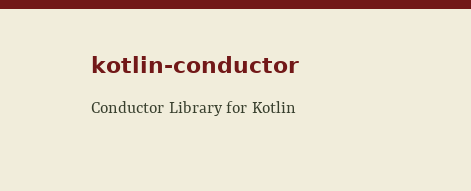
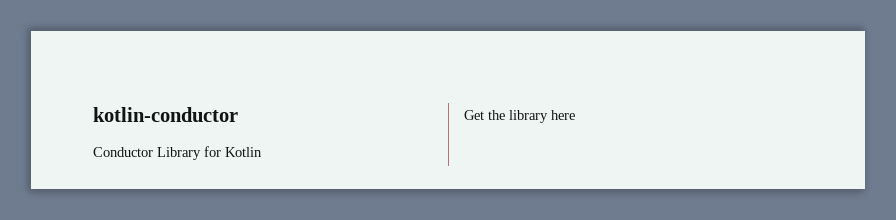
+ Get the library here

